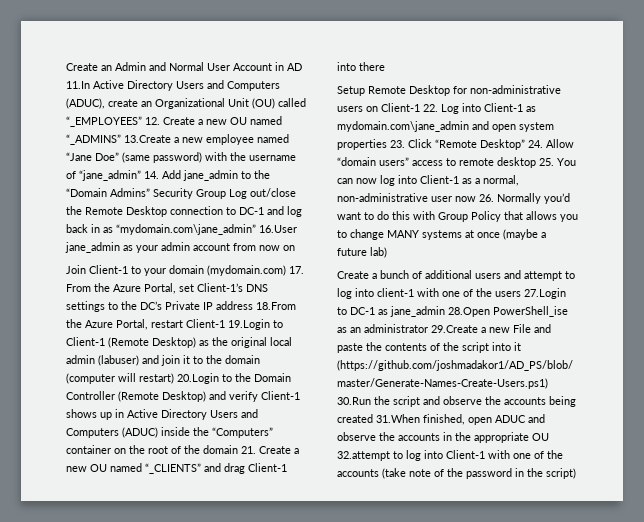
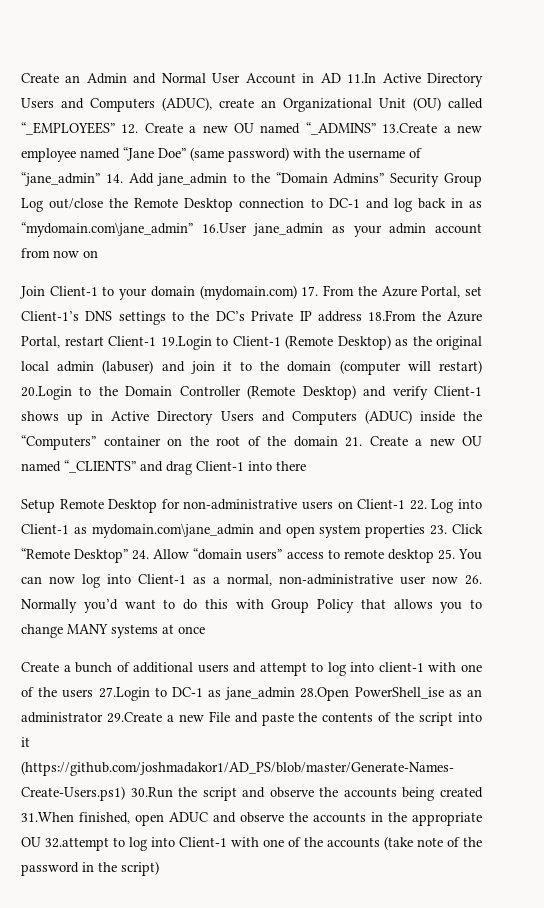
- Setup Remote Desktop for non-administrative users on Client-1 22. Log into Client-1 as mydomain.com\jane_admin and open system properties 23. Click “Remote Desktop” 24. Allow “domain users” access to remote desktop 25. You can now log into Client-1 as a normal, non-administrative user now 26. Normally you’d want to do this with Group Policy that allows you to change MANY systems at once (maybe a future lab)
+ Setup Remote Desktop for non-administrative users on Client-1 22. Log into Client-1 as mydomain.com\jane_admin and open system properties 23. Click “Remote Desktop” 24. Allow “domain users” access to remote desktop 25. You can now log into Client-1 as a normal, non-administrative user now 26. Normally you’d want to do this with Group Policy that allows you to change MANY systems at once

